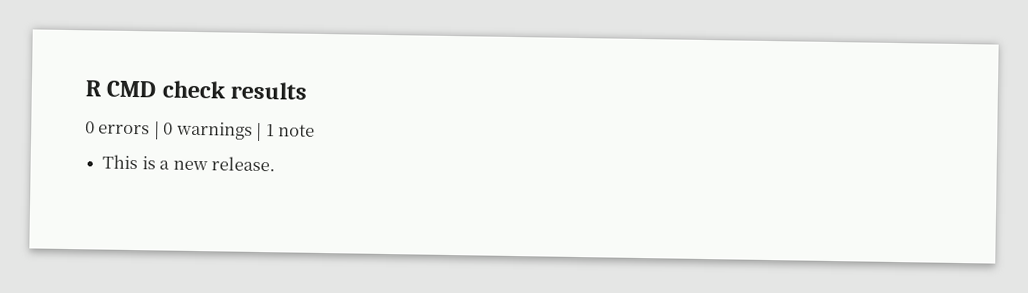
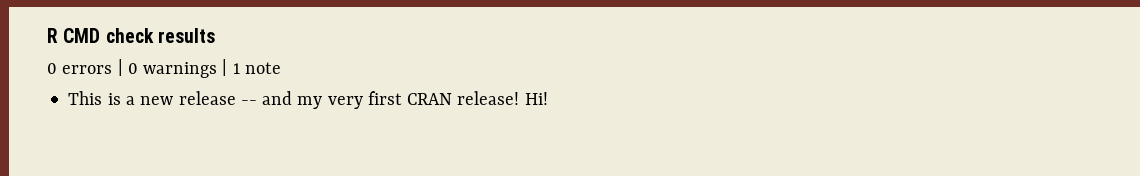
- This is a new release.
+ This is a new release -- and my very first CRAN release! Hi!

